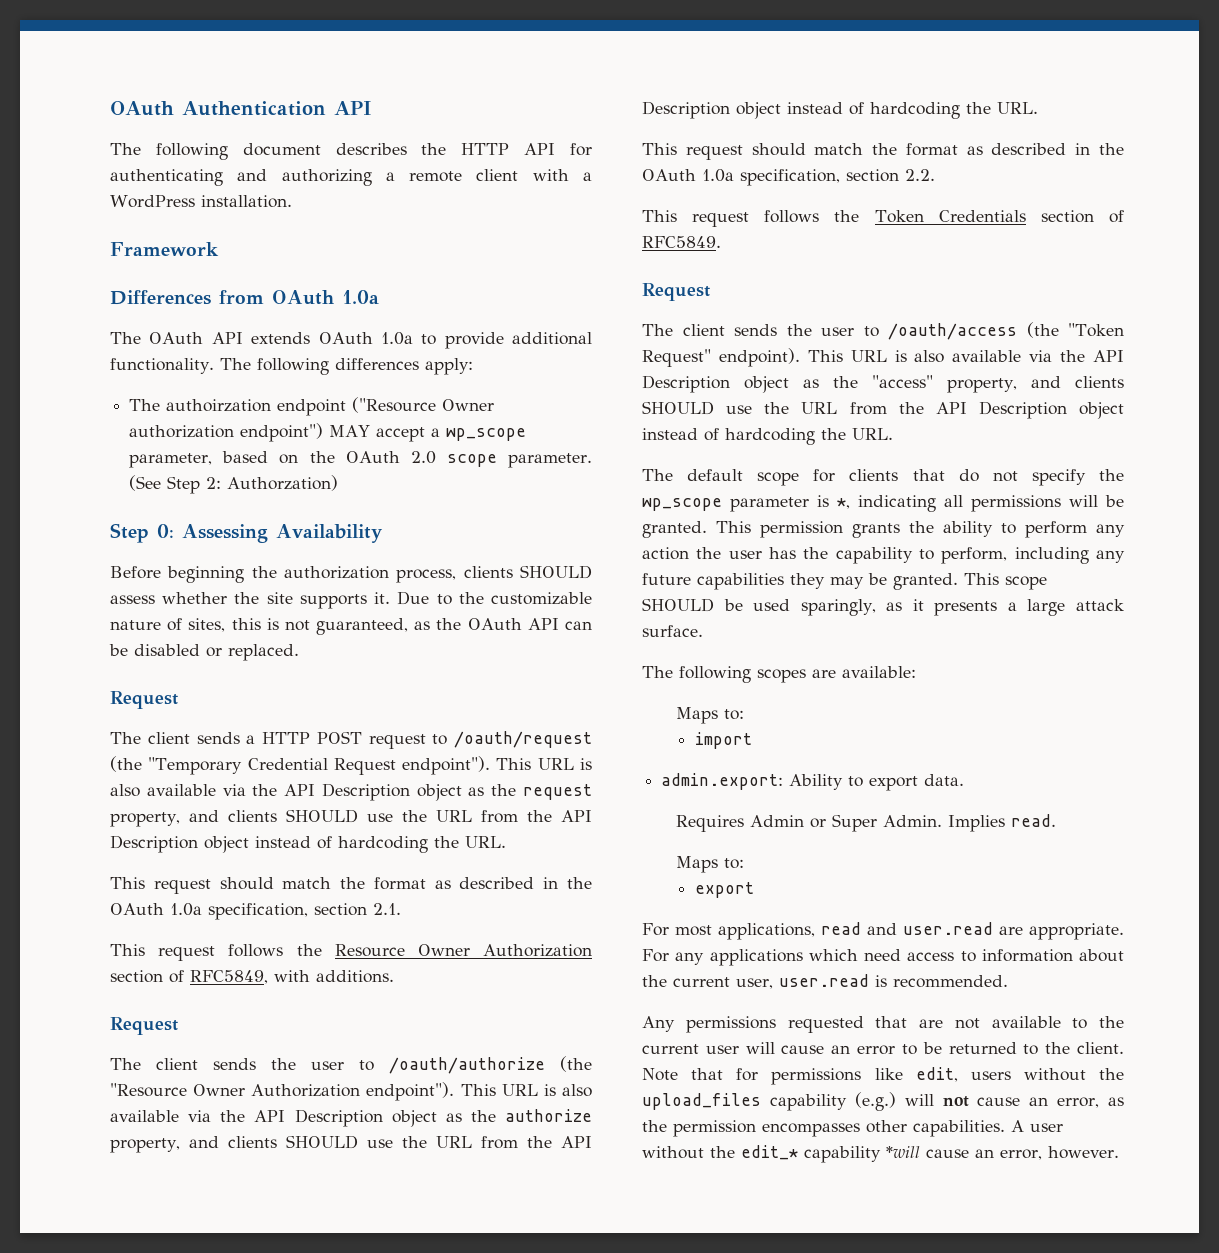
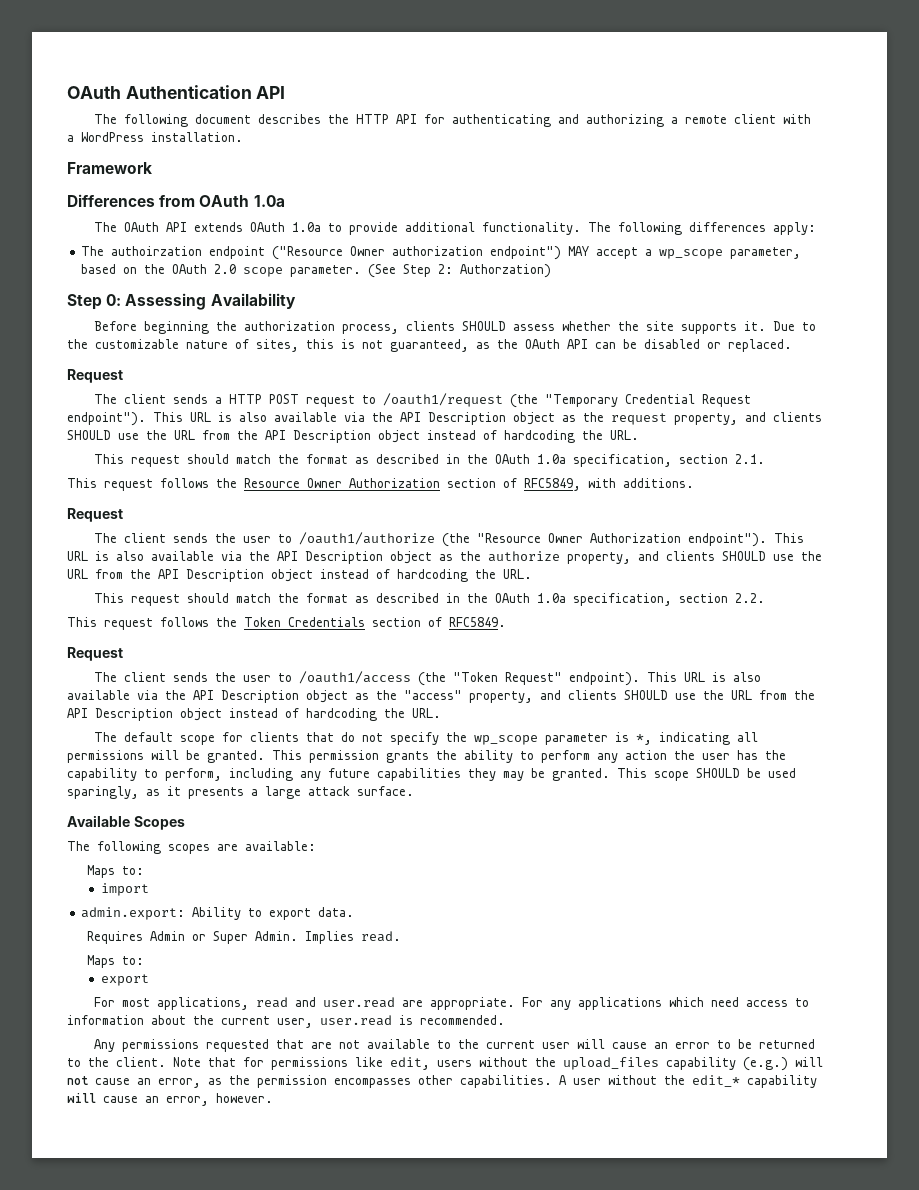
- The client sends a HTTP POST request to /oauth/request (the "Temporary Credential Request endpoint").
+ The client sends a HTTP POST request to /oauth1/request (the "Temporary Credential Request endpoint").
- The client sends the user to /oauth/authorize (the "Resource Owner Authorization endpoint").
+ The client sends the user to /oauth1/authorize (the "Resource Owner Authorization endpoint").
- The client sends the user to /oauth/access (the "Token Request" endpoint).
+ The client sends the user to /oauth1/access (the "Token Request" endpoint).
+ Available Scopes
- A user without the edit_* capability *will cause an error, however.
+ A user without the edit_* capability will cause an error, however.

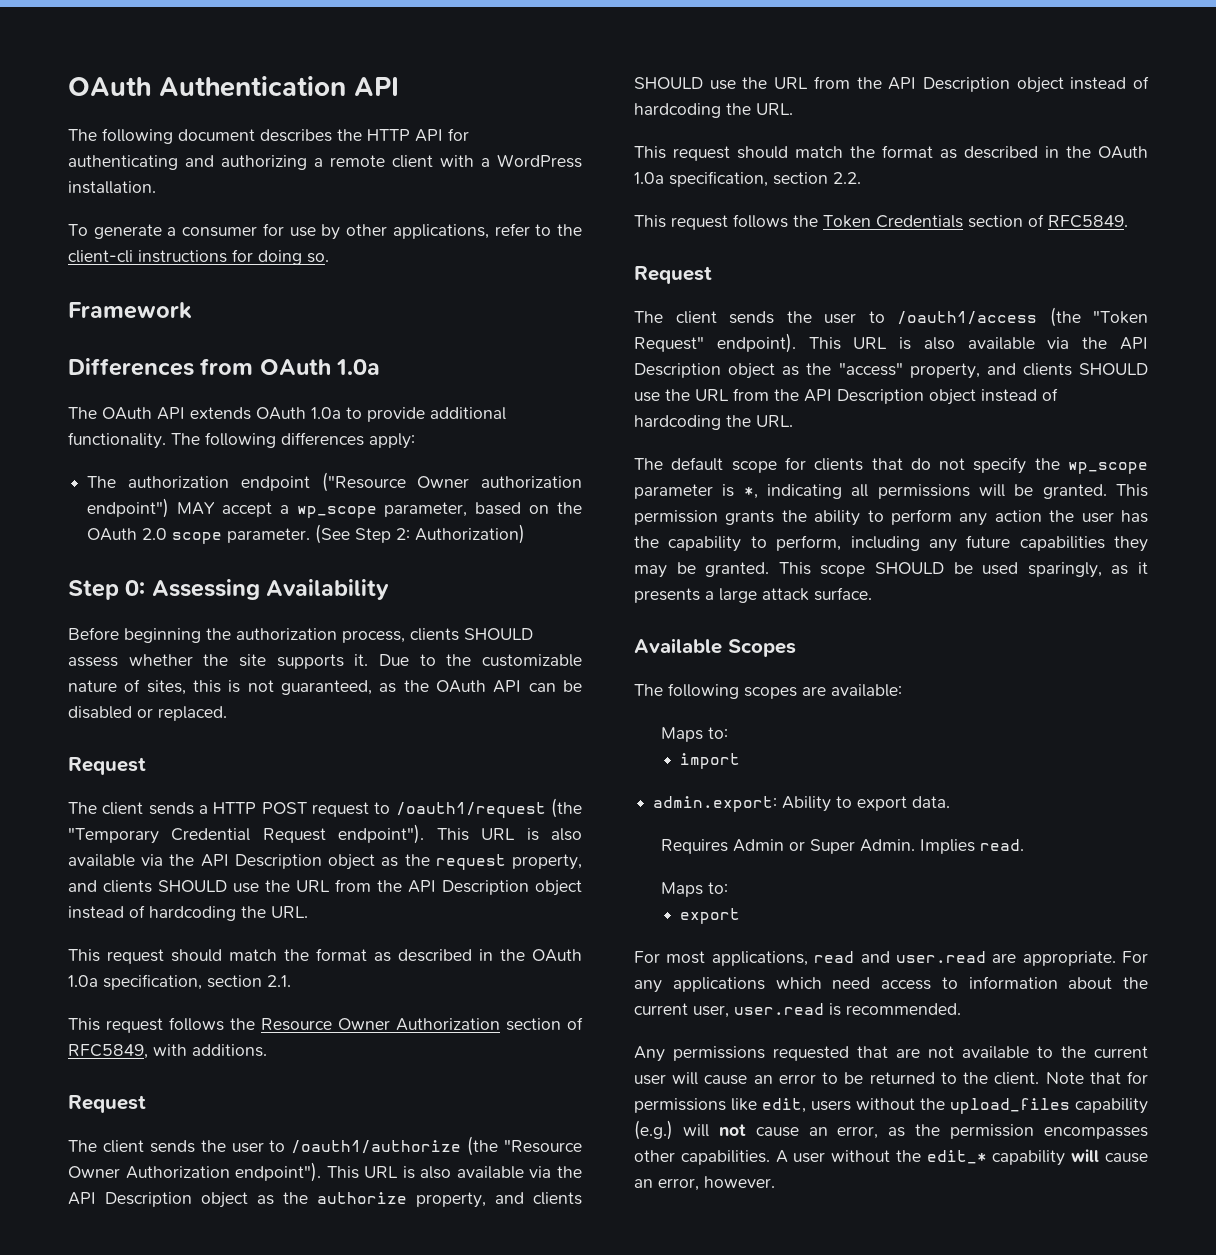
+ To generate a consumer for use by other applications, refer to the client-cli instructions for doing so.
- The authoirzation endpoint ("Resource Owner authorization endpoint") MAY accept a wp_scope parameter, based on the OAuth 2.0 scope parameter.
+ The authorization endpoint ("Resource Owner authorization endpoint") MAY accept a wp_scope parameter, based on the OAuth 2.0 scope parameter.
- (See Step 2: Authorzation)
+ (See Step 2: Authorization)

